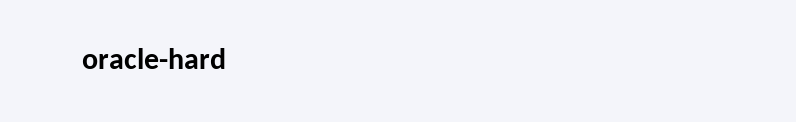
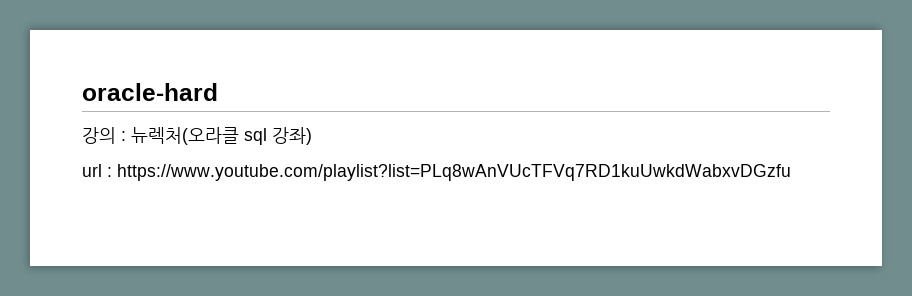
+ 강의 : 뉴렉처(오라클 sql 강좌)
+ url : https://www.youtube.com/playlist?list=PLq8wAnVUcTFVq7RD1kuUwkdWabxvDGzfu

